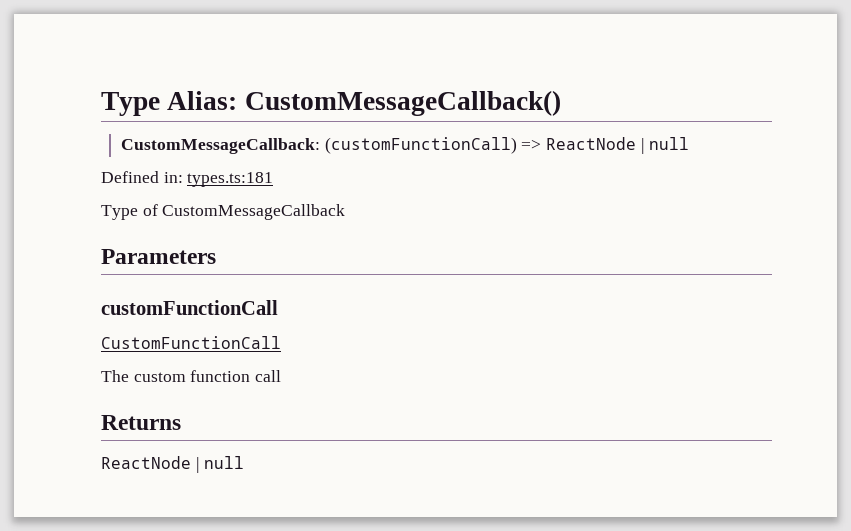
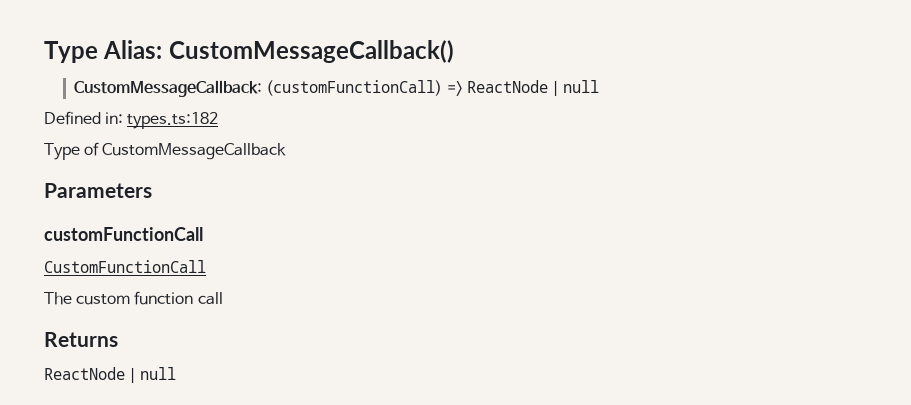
- Defined in: types.ts:181
+ Defined in: types.ts:182

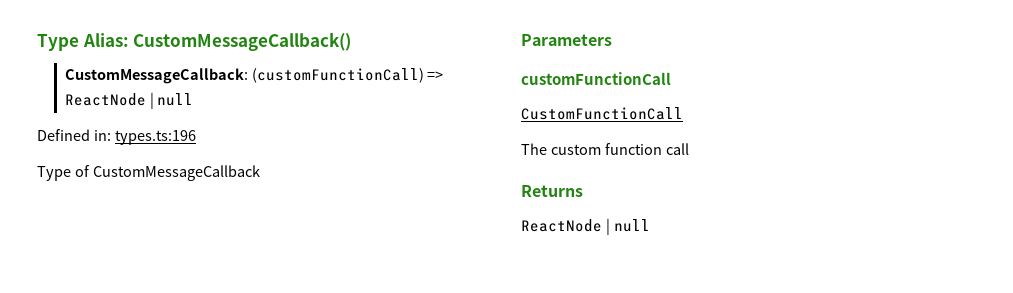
- Defined in: types.ts:182
+ Defined in: types.ts:196

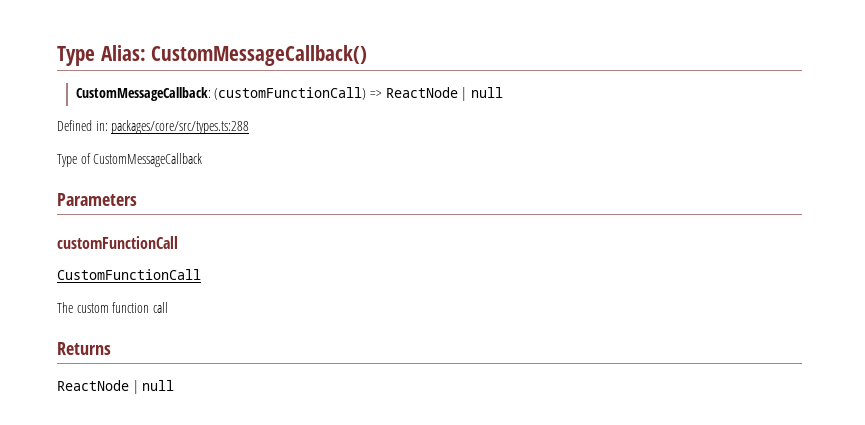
- Defined in: types.ts:196
+ Defined in: packages/core/src/types.ts:288

